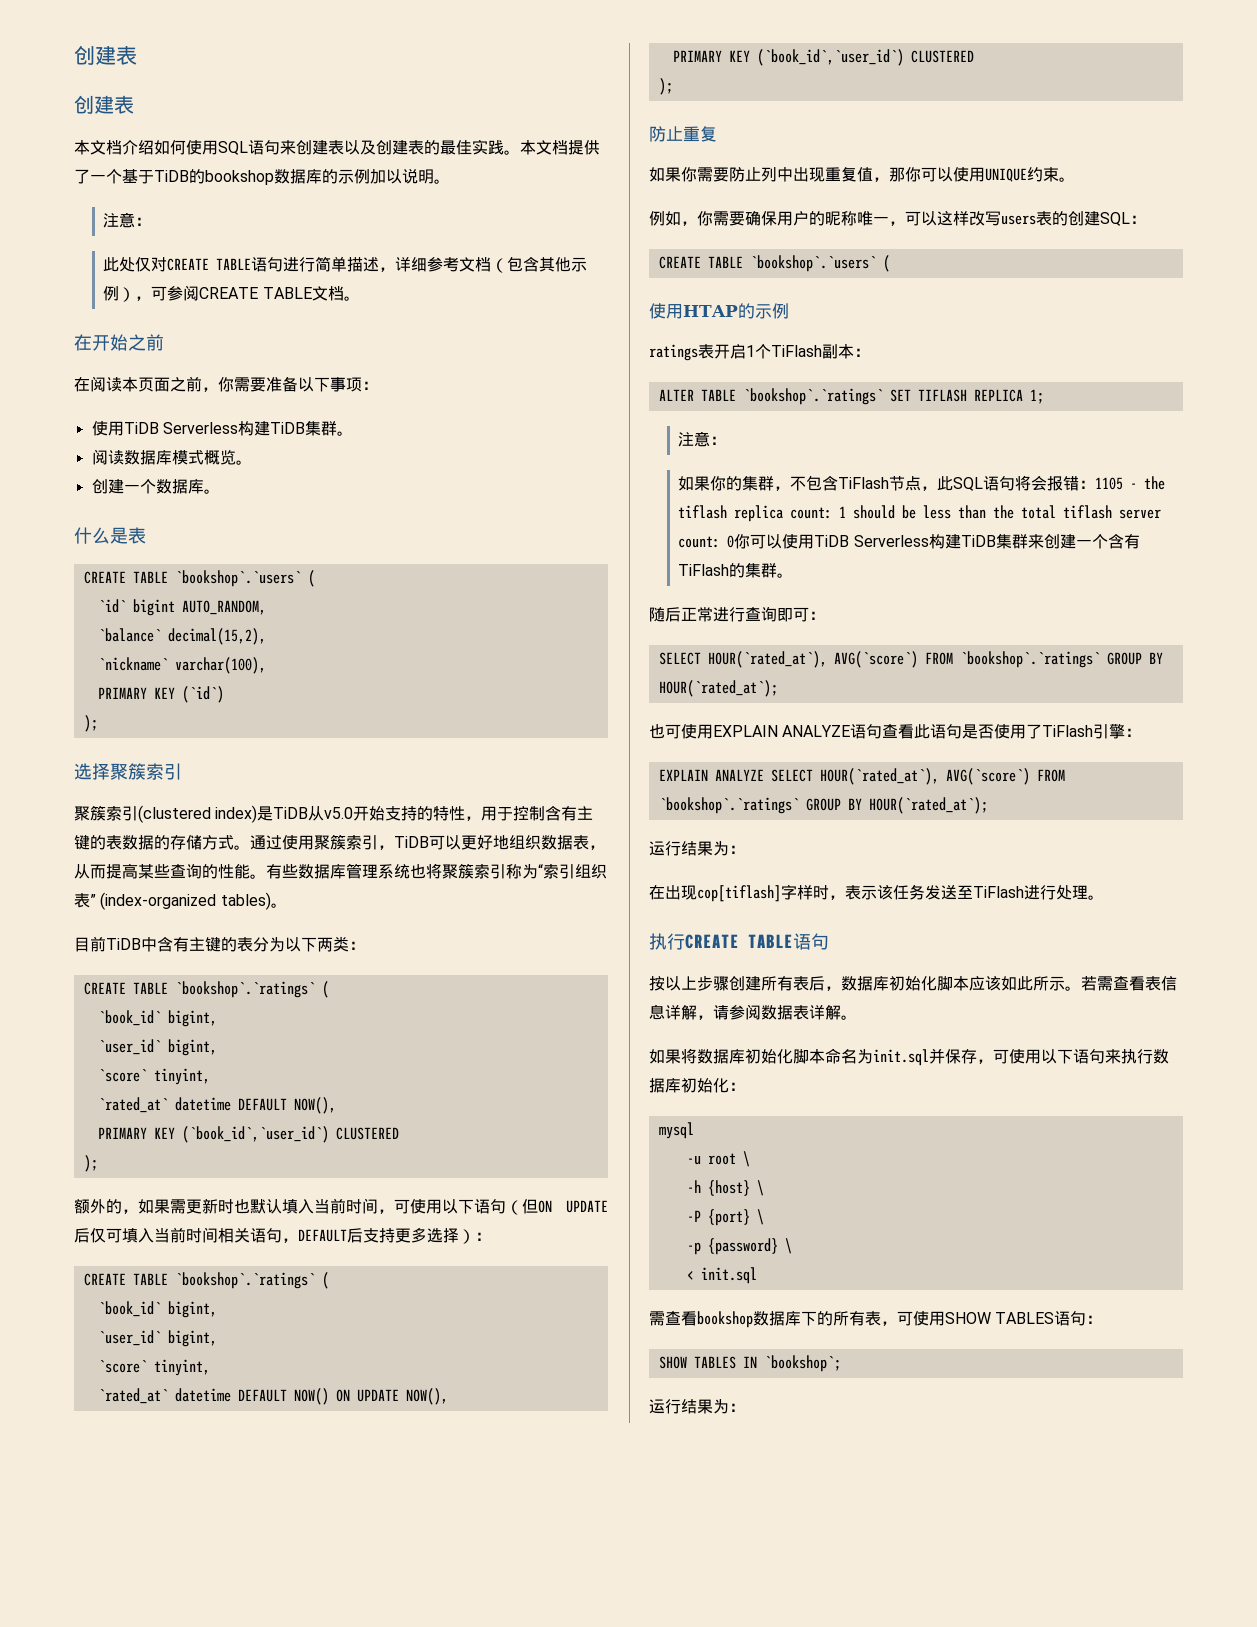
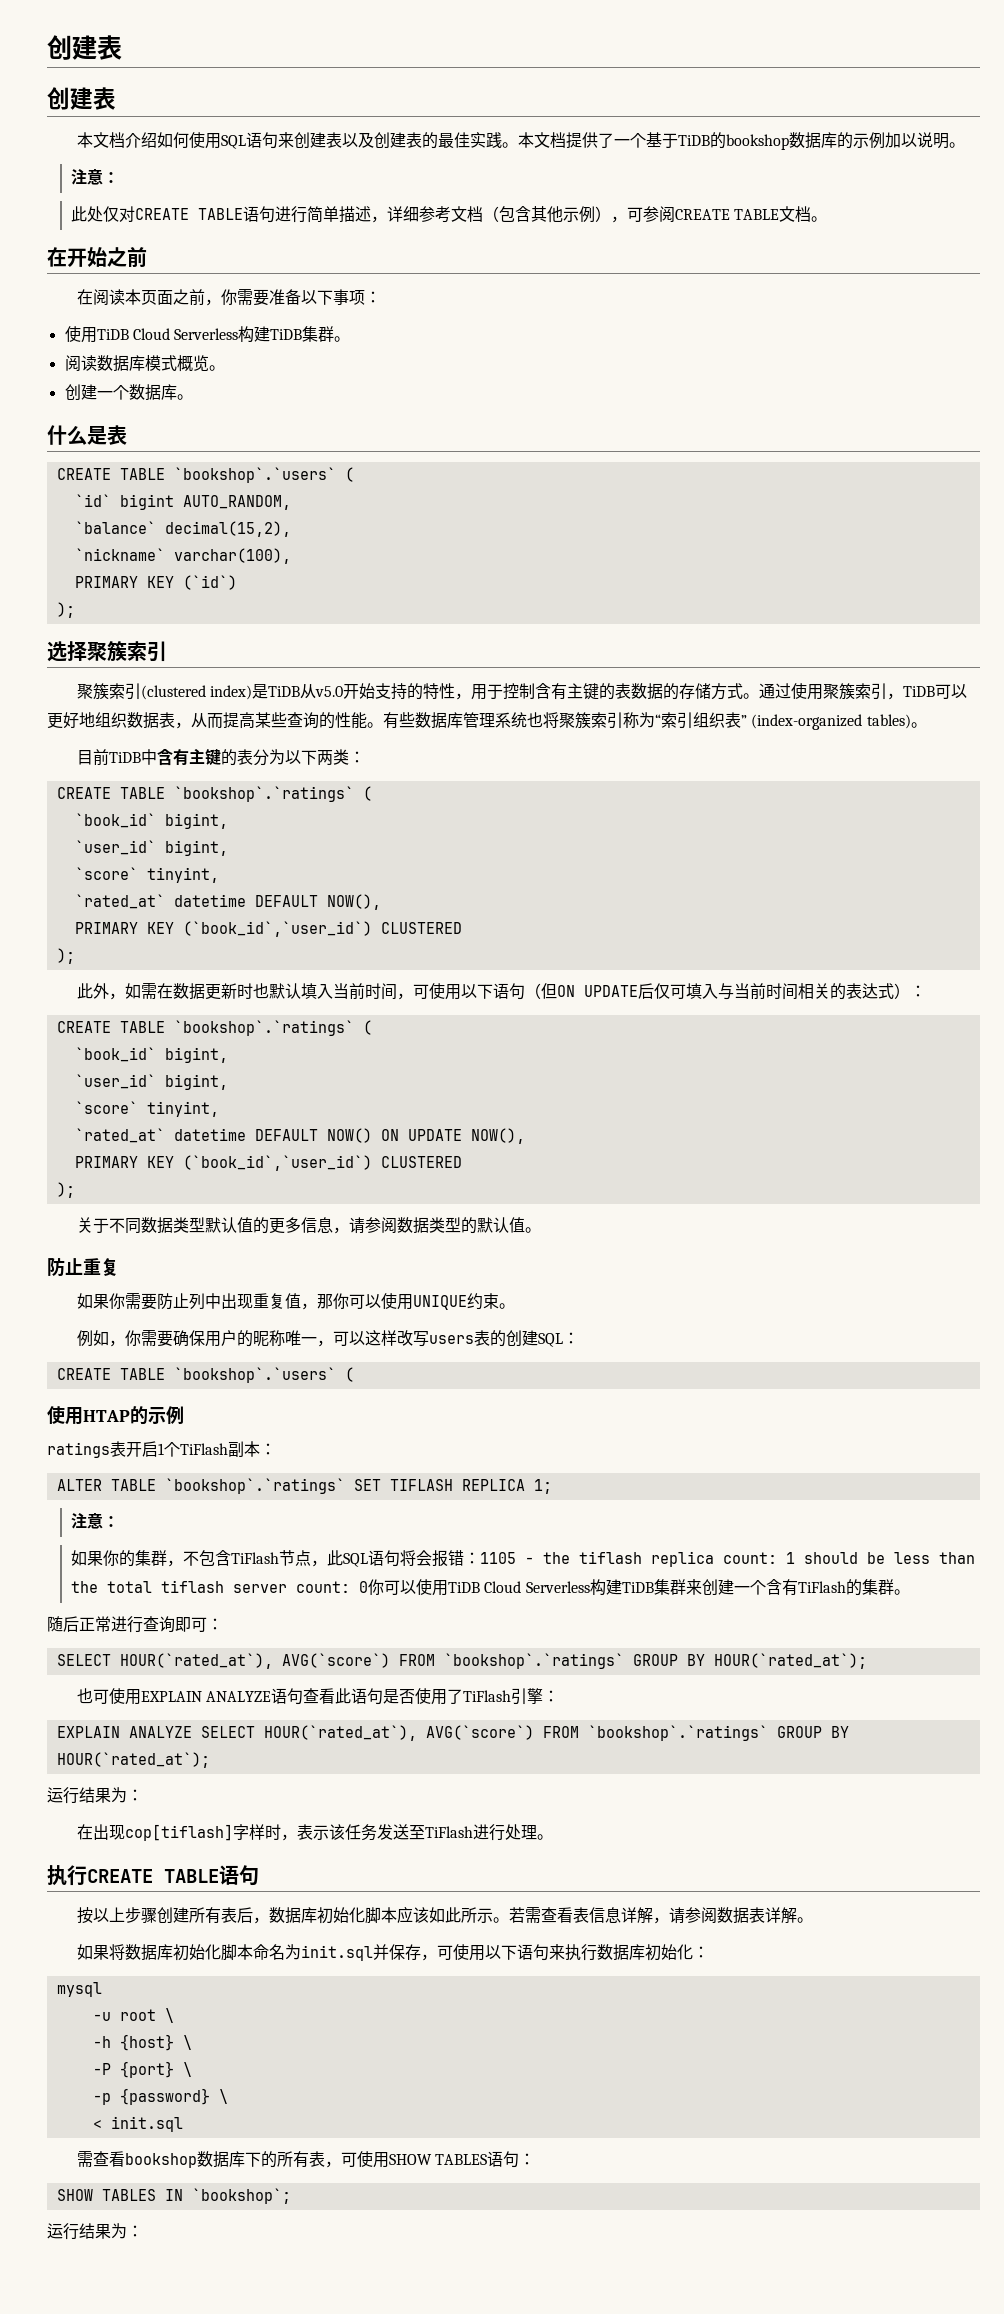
- 使用TiDB Serverless构建TiDB集群。
+ 使用TiDB Cloud Serverless构建TiDB集群。
- 额外的，如果需更新时也默认填入当前时间，可使用以下语句（但ON UPDATE后仅可填入当前时间相关语句，DEFAULT后支持更多选择）：
+ 此外，如需在数据更新时也默认填入当前时间，可使用以下语句（但ON UPDATE后仅可填入与当前时间相关的表达式）：
+ 关于不同数据类型默认值的更多信息，请参阅数据类型的默认值。
- 如果你的集群，不包含TiFlash节点，此SQL语句将会报错：1105 - the tiflash replica count: 1 should be less than the total tiflash server count: 0你可以使用TiDB Serverless构建TiDB集群来创建一个含有TiFlash的集群。
+ 如果你的集群，不包含TiFlash节点，此SQL语句将会报错：1105 - the tiflash replica count: 1 should be less than the total tiflash server count: 0你可以使用TiDB Cloud Serverless构建TiDB集群来创建一个含有TiFlash的集群。

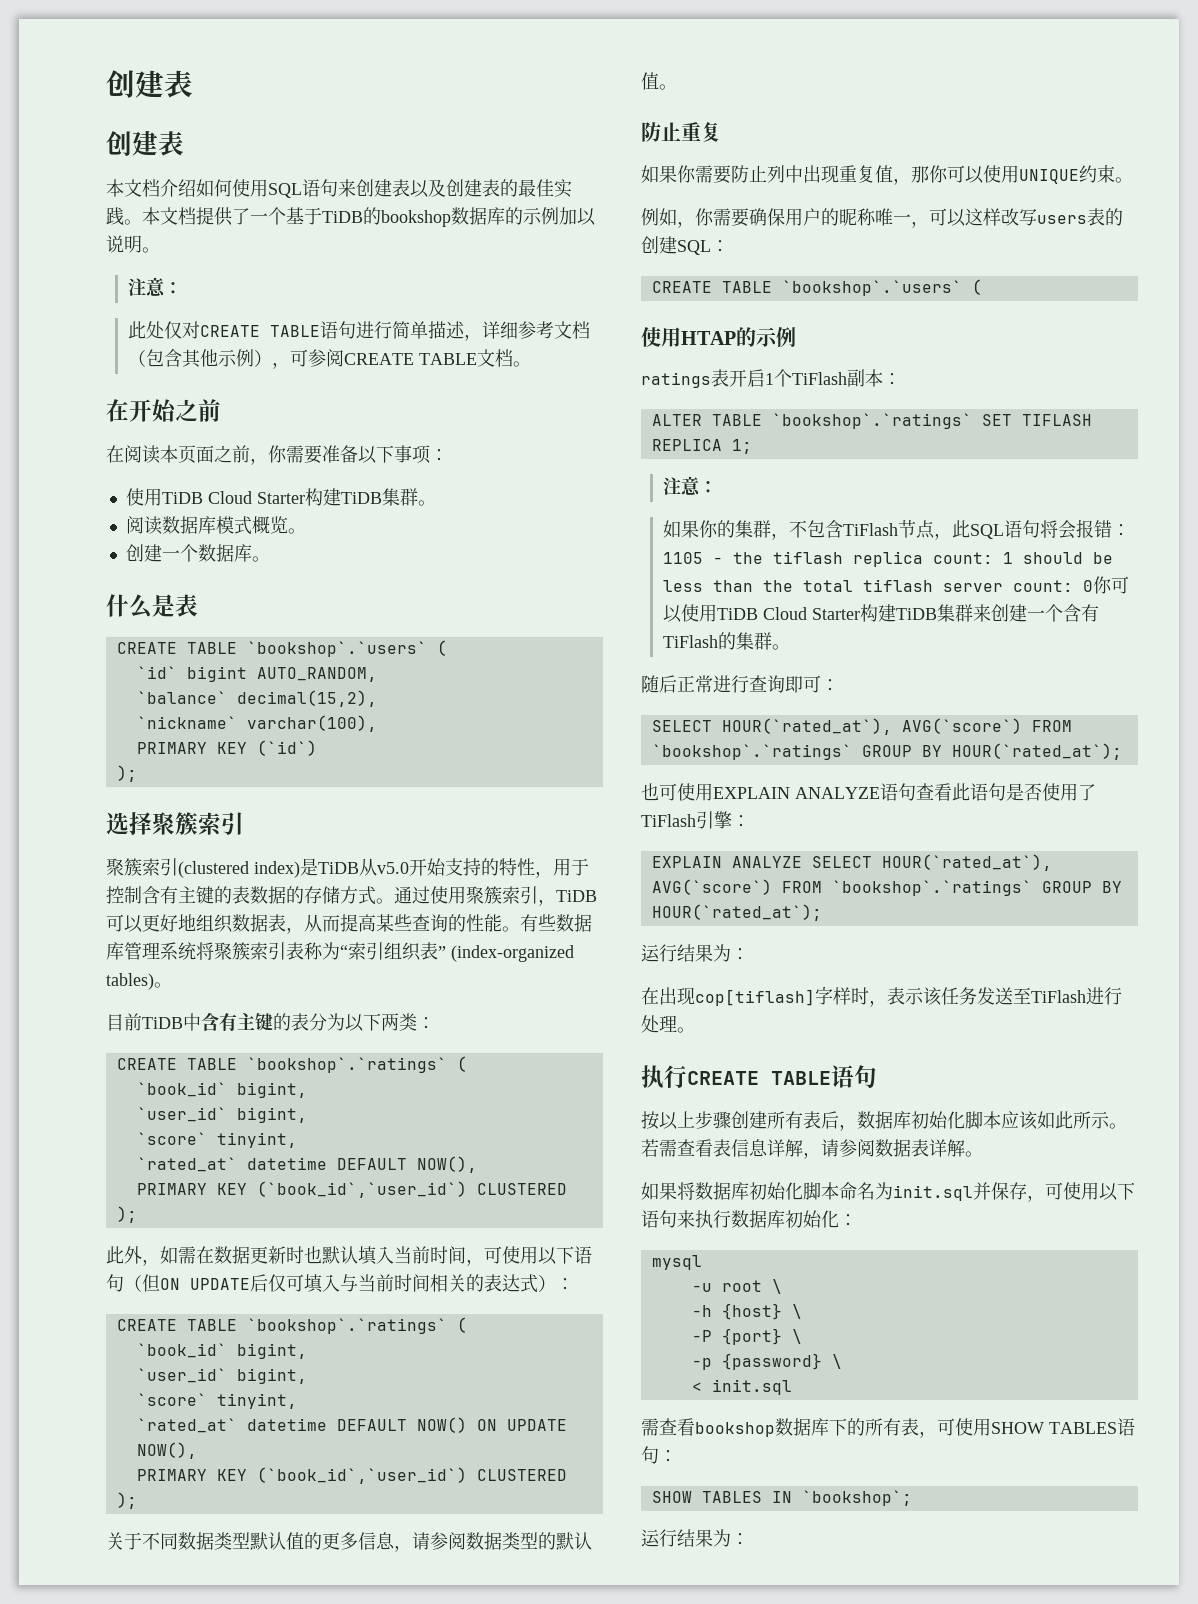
- 使用TiDB Cloud Serverless构建TiDB集群。
+ 使用TiDB Cloud Starter构建TiDB集群。
- 有些数据库管理系统也将聚簇索引称为“索引组织表” (index-organized tables)。
+ 有些数据库管理系统将聚簇索引表称为“索引组织表” (index-organized tables)。
- 如果你的集群，不包含TiFlash节点，此SQL语句将会报错：1105 - the tiflash replica count: 1 should be less than the total tiflash server count: 0你可以使用TiDB Cloud Serverless构建TiDB集群来创建一个含有TiFlash的集群。
+ 如果你的集群，不包含TiFlash节点，此SQL语句将会报错：1105 - the tiflash replica count: 1 should be less than the total tiflash server count: 0你可以使用TiDB Cloud Starter构建TiDB集群来创建一个含有TiFlash的集群。

